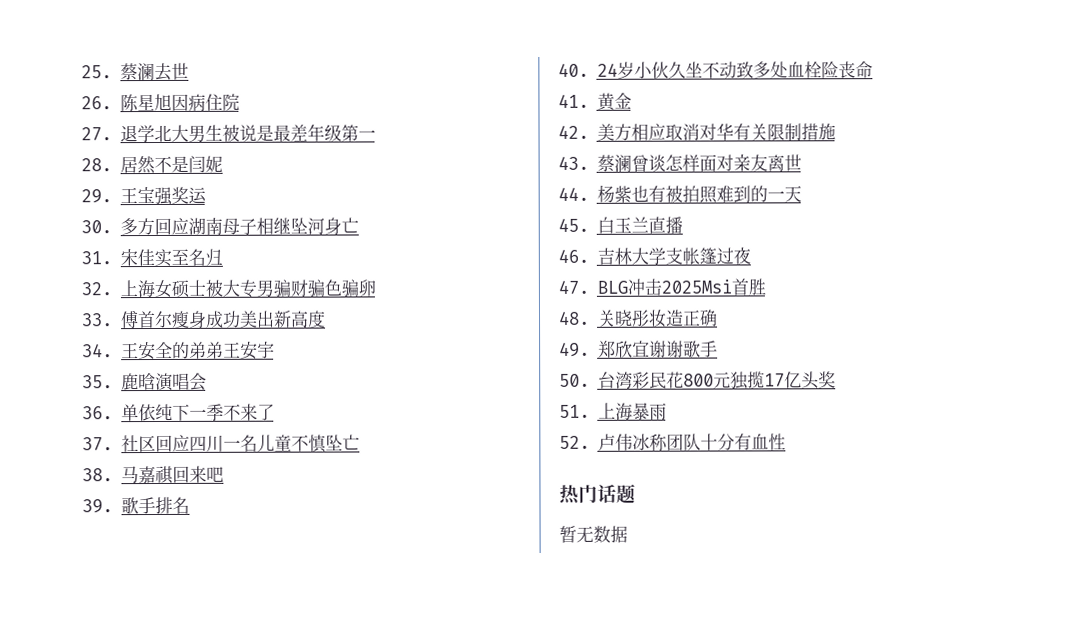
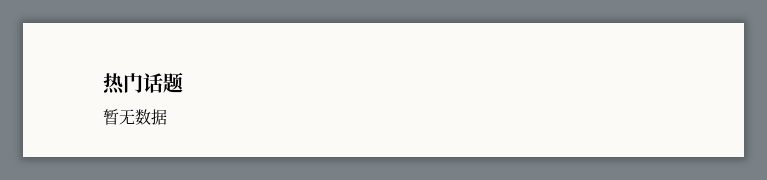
- 25.蔡澜去世
- 26.陈星旭因病住院
- 27.退学北大男生被说是最差年级第一
- 28.居然不是闫妮
- 29.王宝强奖运
- 30.多方回应湖南母子相继坠河身亡
- 31.宋佳实至名归
- 32.上海女硕士被大专男骗财骗色骗卵
- 33.傅首尔瘦身成功美出新高度
- 34.王安全的弟弟王安宇
- 35.鹿晗演唱会
- 36.单依纯下一季不来了
- 37.社区回应四川一名儿童不慎坠亡
- 38.马嘉祺回来吧
- 39.歌手排名
- 40. 24岁小伙久坐不动致多处血栓险丧命
- 41.黄金
- 42.美方相应取消对华有关限制措施
- 43.蔡澜曾谈怎样面对亲友离世
- 44.杨紫也有被拍照难到的一天
- 45.白玉兰直播
- 46.吉林大学支帐篷过夜
- 47. BLG冲击2025Msi首胜
- 48.关晓彤妆造正确
- 49.郑欣宜谢谢歌手
- 50.台湾彩民花800元独揽17亿头奖
- 51.上海暴雨
- 52.卢伟冰称团队十分有血性

